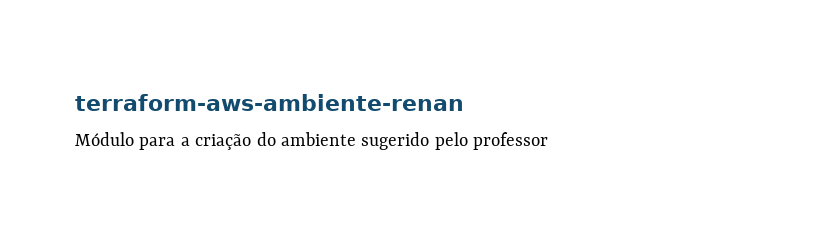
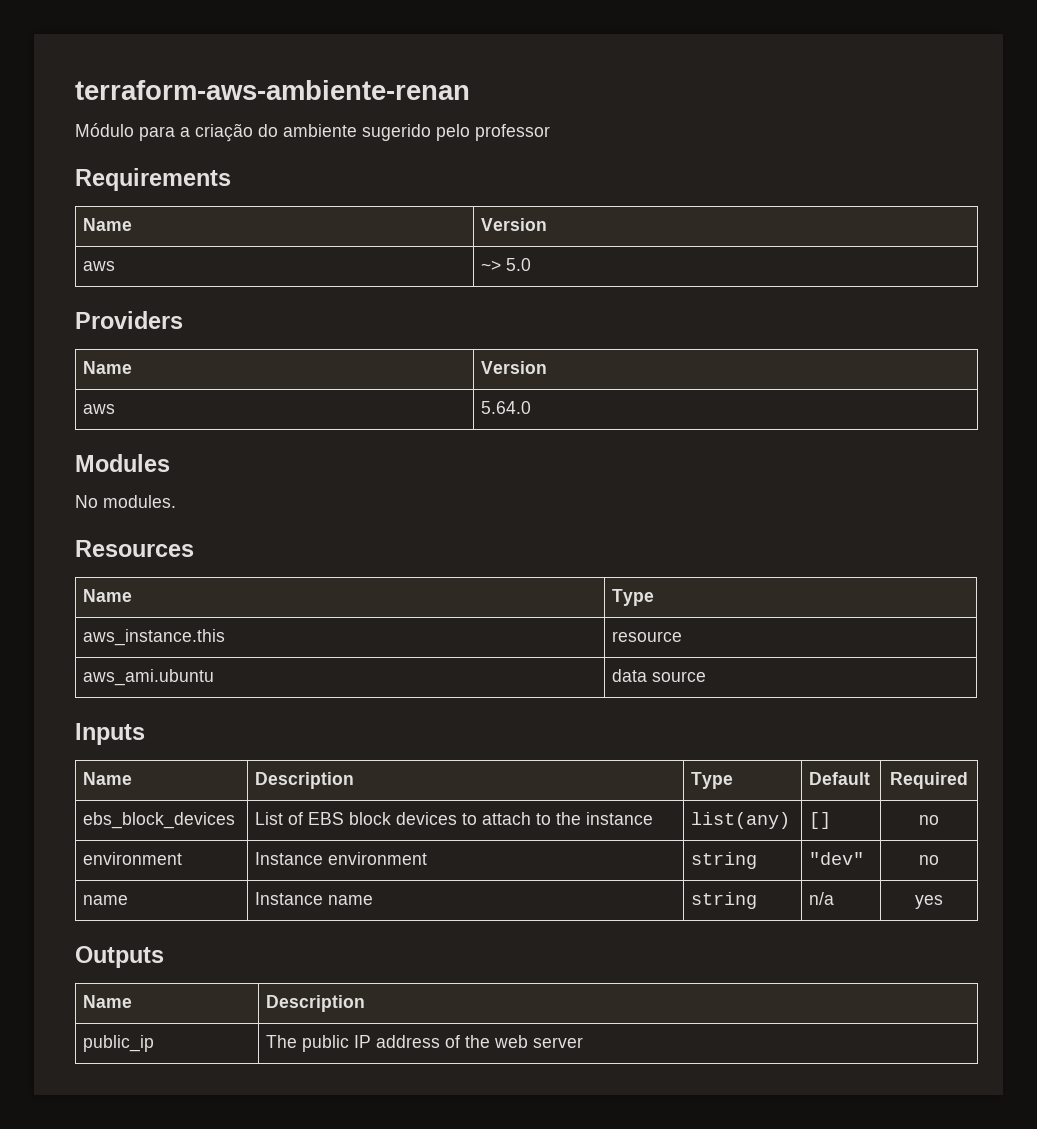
+ Requirements
+ Name | Version
+ aws | ~> 5.0
+ Providers
+ Name | Version
+ aws | 5.64.0
+ Modules
+ No modules.
+ Resources
+ Name | Type
+ aws_instance.this | resource
+ aws_ami.ubuntu | data source
+ Inputs
+ Name | Description | Type | Default | Required
+ ebs_block_devices | List of EBS block devices to attach to the instance | list(any) | [] | no
+ environment | Instance environment | string | "dev" | no
+ name | Instance name | string | n/a | yes
+ Outputs
+ Name | Description
+ public_ip | The public IP address of the web server

